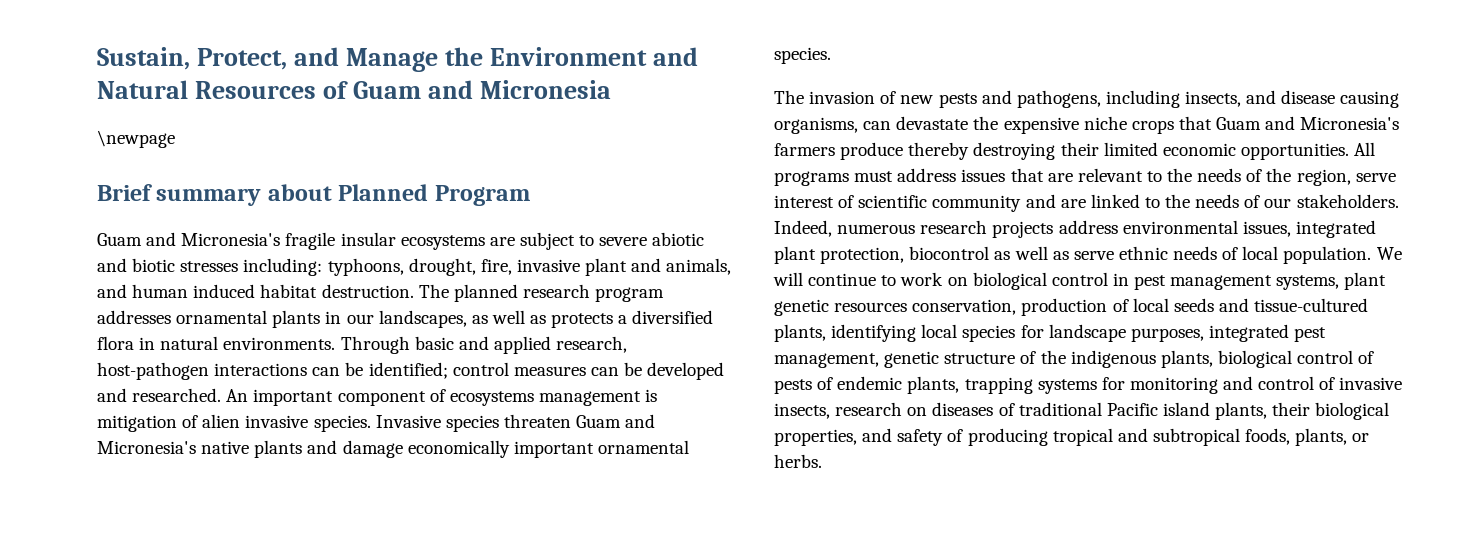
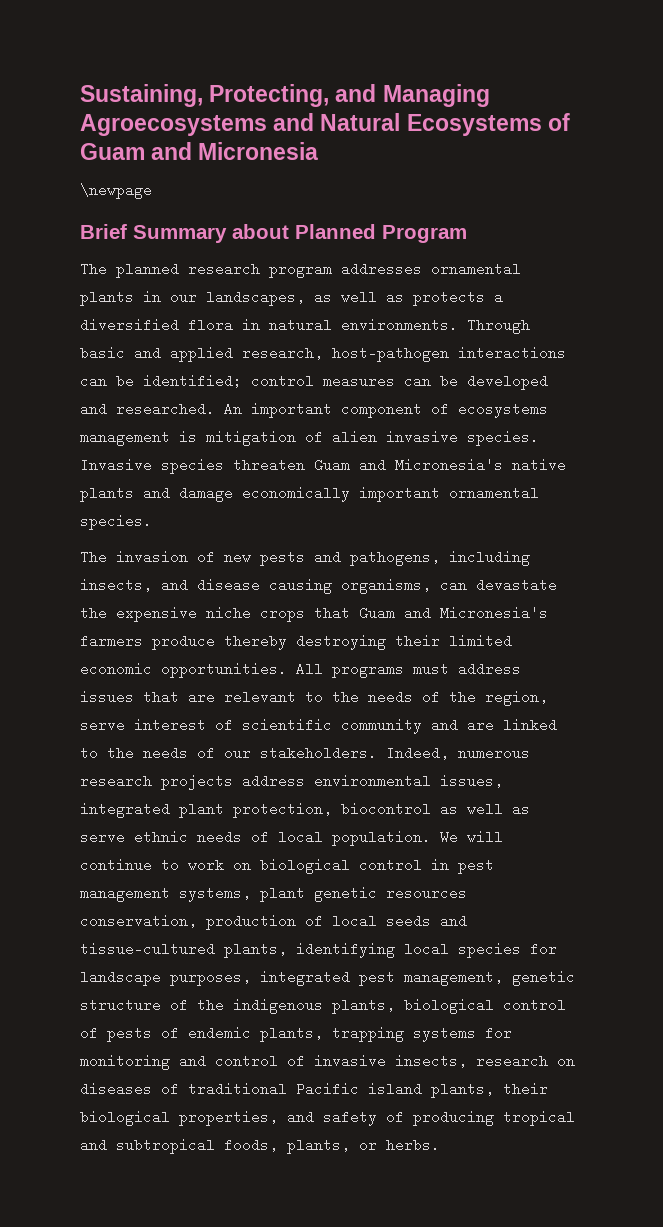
- Sustain, Protect, and Manage the Environment and Natural Resources of Guam and Micronesia
+ Sustaining, Protecting, and Managing Agroecosystems and Natural Ecosystems of Guam and Micronesia
- Brief summary about Planned Program
+ Brief Summary about Planned Program
- Guam and Micronesia's fragile insular ecosystems are subject to severe abiotic and biotic stresses including: typhoons, drought, fire, invasive plant and animals, and human induced habitat destruction.

